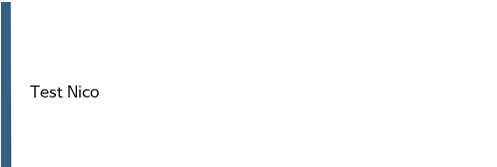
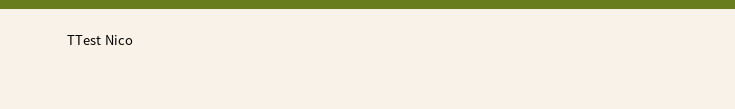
- Test Nico
+ TTest Nico

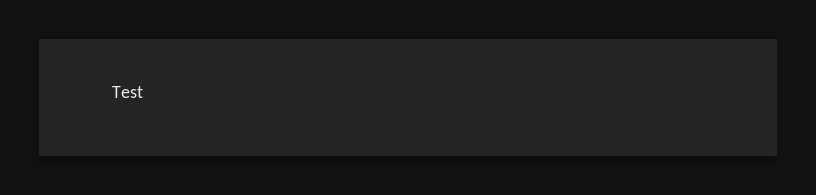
- TTest Nico
+ Test

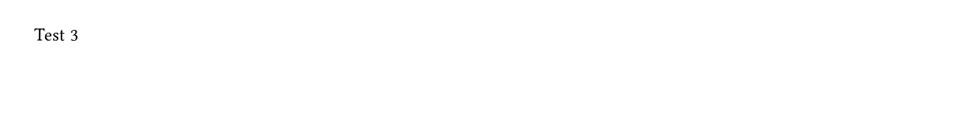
- Test
+ Test 3

